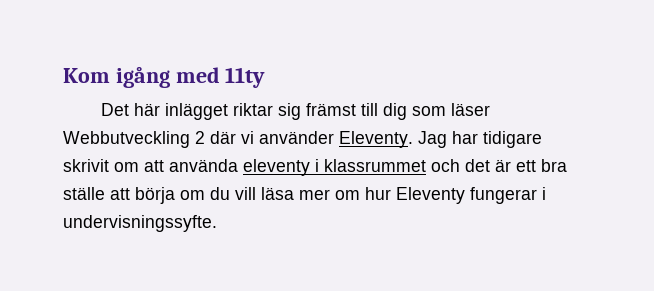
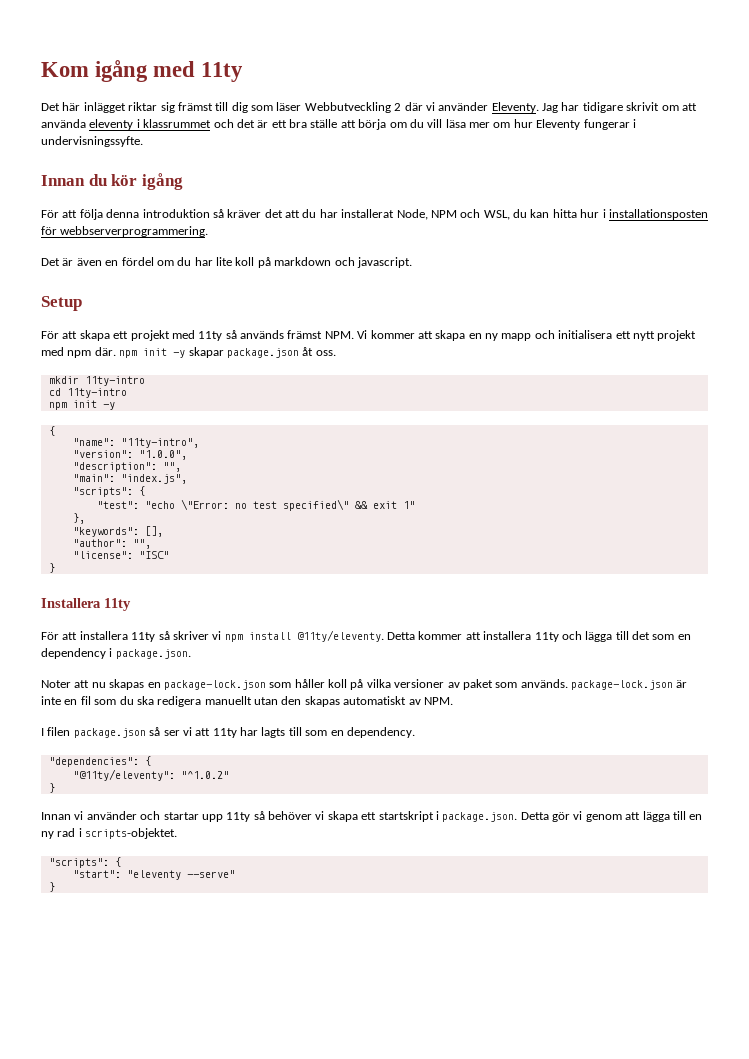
+ Innan du kör igång
+ För att följa denna introduktion så kräver det att du har installerat Node, NPM och WSL, du kan hitta hur i installationsposten för webbserverprogrammering.
+ Det är även en fördel om du har lite koll på markdown och javascript.
+ Setup
+ För att skapa ett projekt med 11ty så används främst NPM. Vi kommer att skapa en ny mapp och initialisera ett nytt projekt med npm där. npm init -y skapar package.json åt oss.
+ mkdir 11ty-intro
+ cd 11ty-intro
+ npm init -y
+ {
+ "name": "11ty-intro",
+ "version": "1.0.0",
+ "description": "",
+ "main": "index.js",
+ "scripts": {
+ "test": "echo \"Error: no test specified\" && exit 1"
+ },
+ "keywords": [],
+ "author": "",
+ "license": "ISC"
+ }
+ Installera 11ty
+ För att installera 11ty så skriver vi npm install @11ty/eleventy. Detta kommer att installera 11ty och lägga till det som en dependency i package.json.
+ Noter att nu skapas en package-lock.json som håller koll på vilka versioner av paket som används. package-lock.json är inte en fil som du ska redigera manuellt utan den skapas automatiskt av NPM.
+ I filen package.json så ser vi att 11ty har lagts till som en dependency.
+ "dependencies": {
+ "@11ty/eleventy": "^1.0.2"
+ }
+ Innan vi använder och startar upp 11ty så behöver vi skapa ett startskript i package.json. Detta gör vi genom att lägga till en ny rad i scripts-objektet.
+ "scripts": {
+ "start": "eleventy --serve"
+ }

